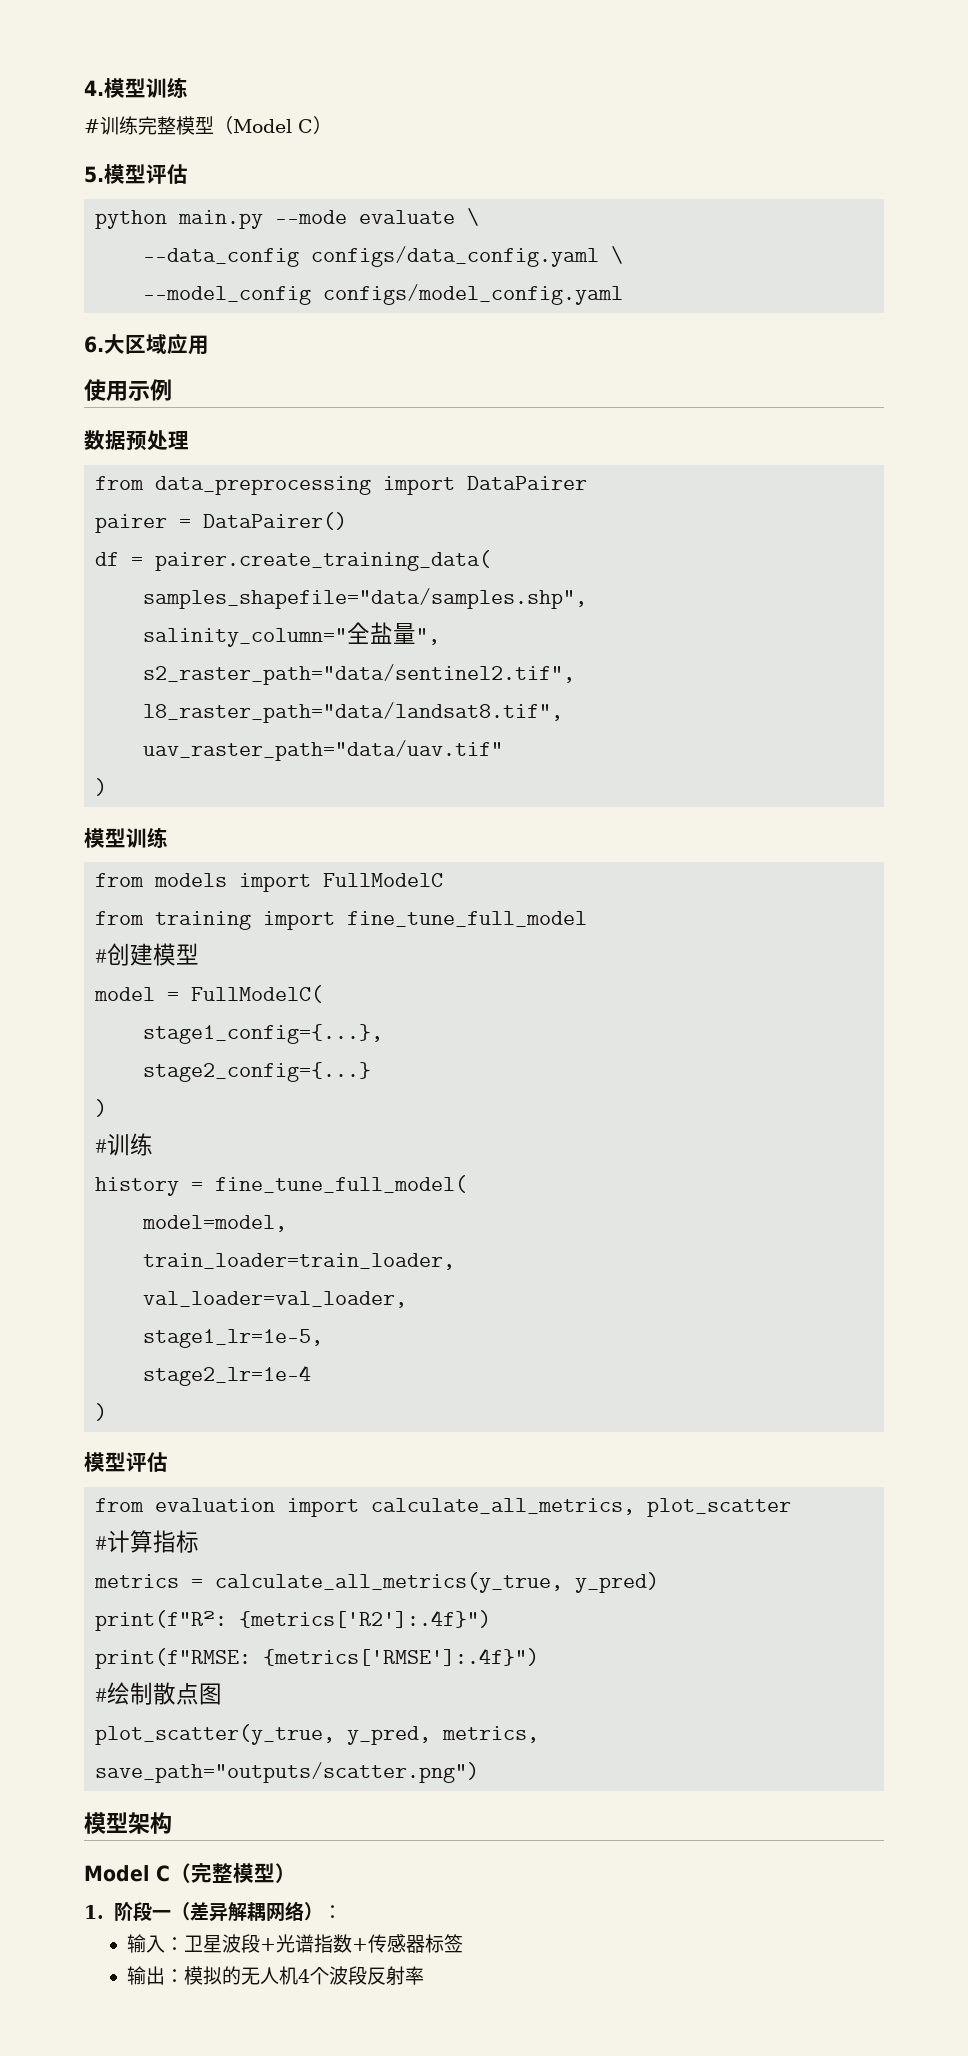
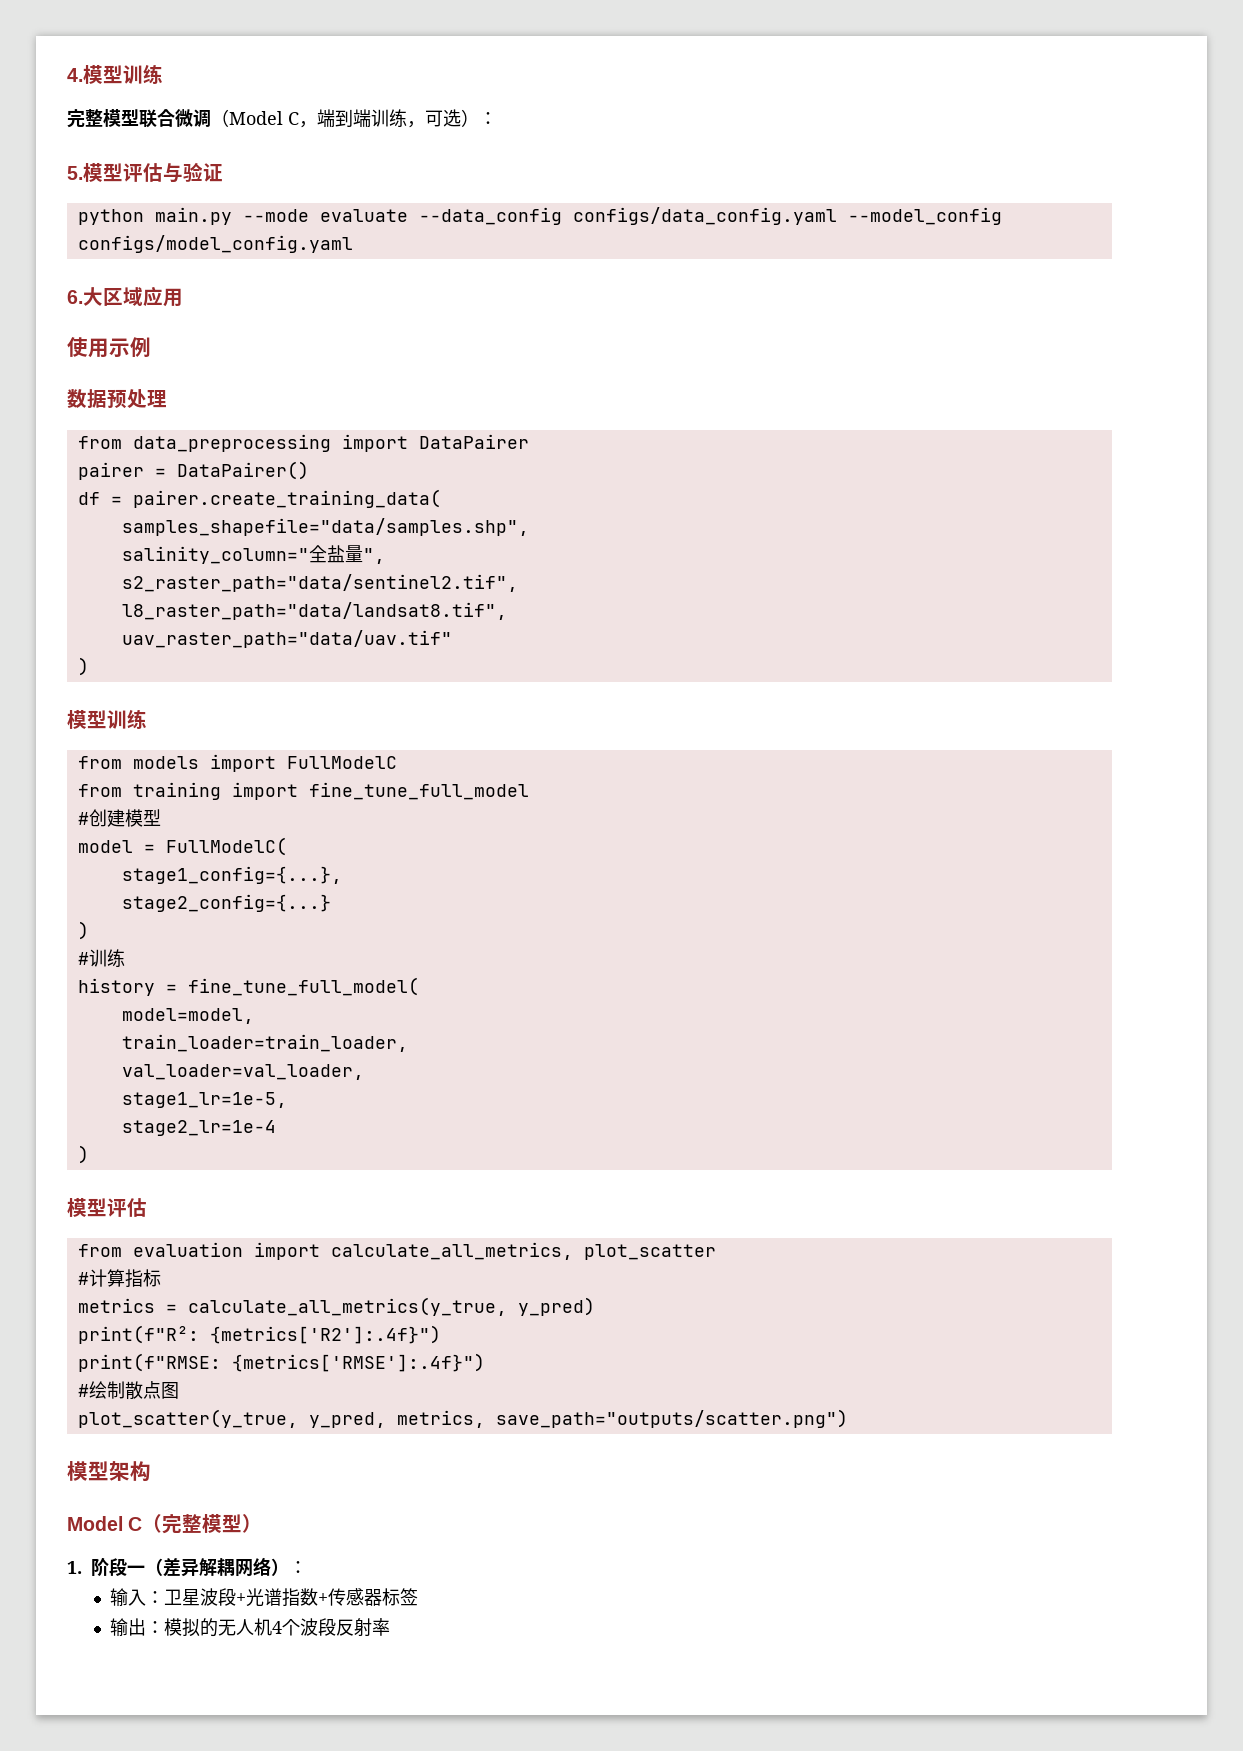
- #训练完整模型（Model C）
+ 完整模型联合微调（Model C，端到端训练，可选）：
- 5.模型评估
+ 5.模型评估与验证
- python main.py --mode evaluate \
- --data_config configs/data_config.yaml \
- --model_config configs/model_config.yaml
+ python main.py --mode evaluate --data_config configs/data_config.yaml --model_config configs/model_config.yaml

